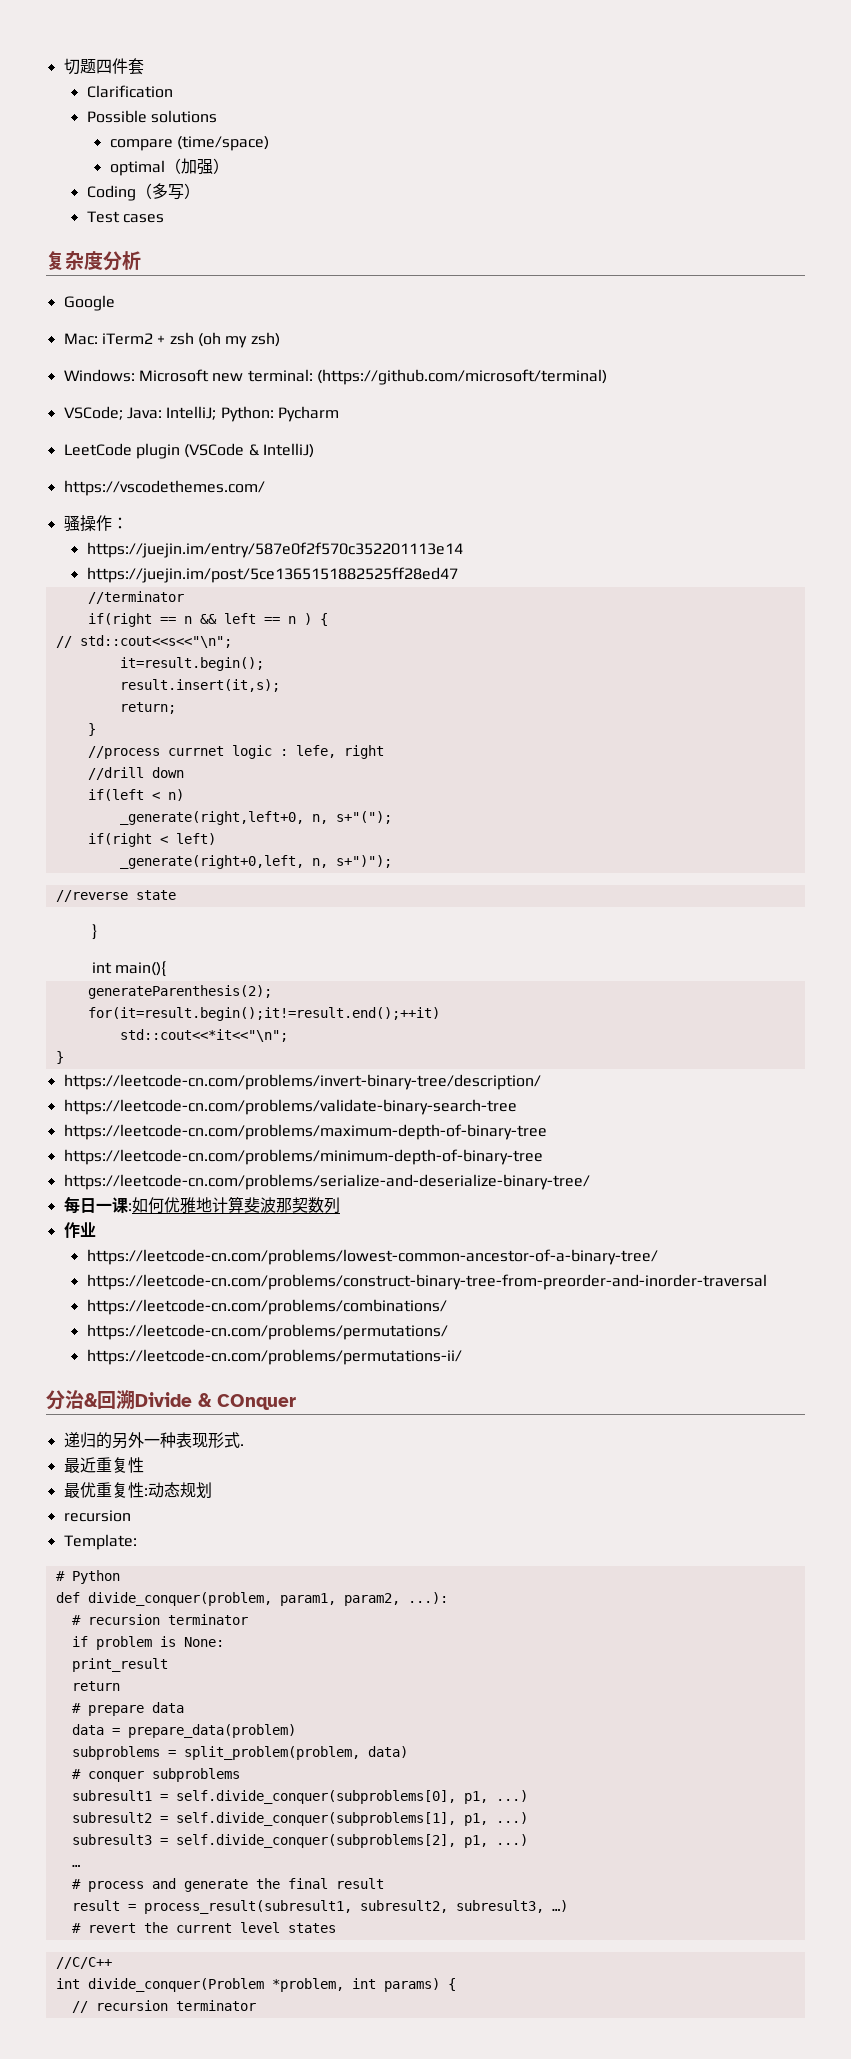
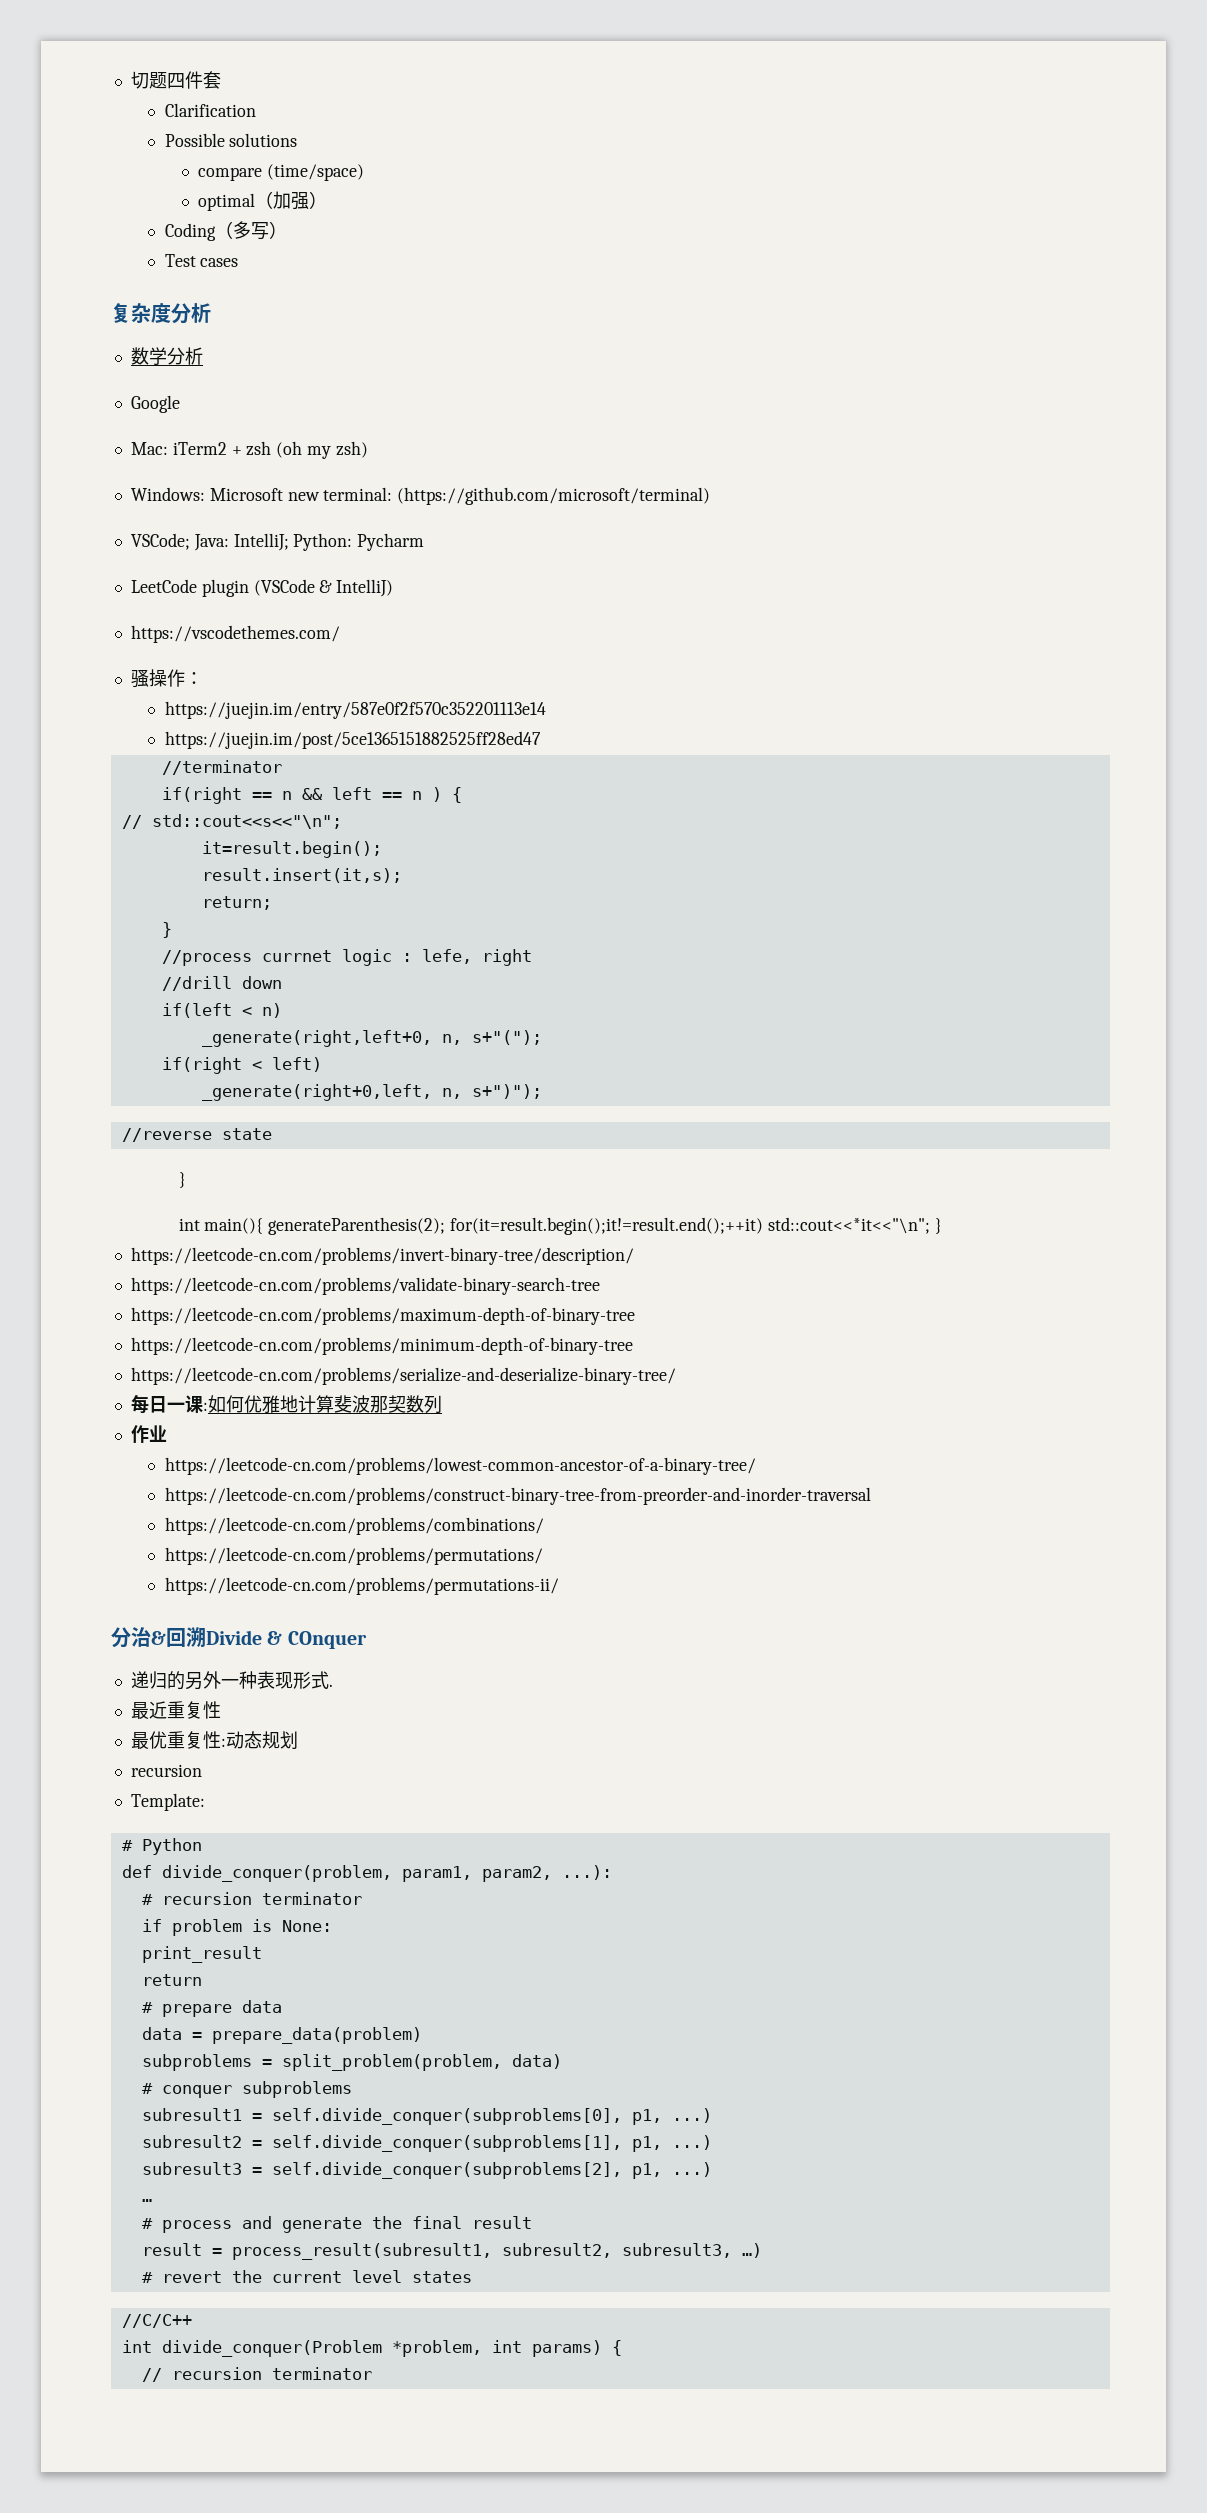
+ 数学分析
- int main(){
- generateParenthesis(2);
- for(it=result.begin();it!=result.end();++it)
- std::cout<<*it<<"\n";
- }
+ int main(){ generateParenthesis(2); for(it=result.begin();it!=result.end();++it) std::cout<<*it<<"\n"; }

